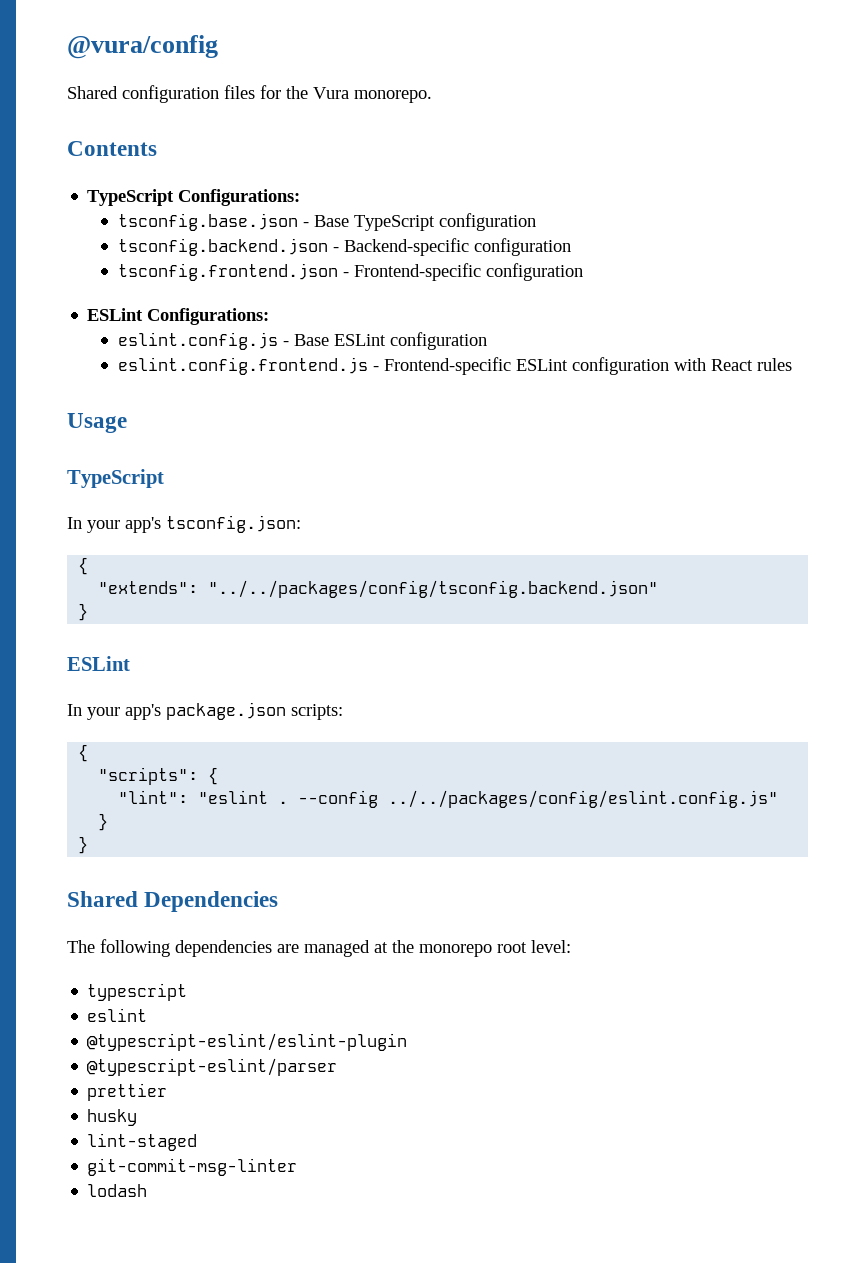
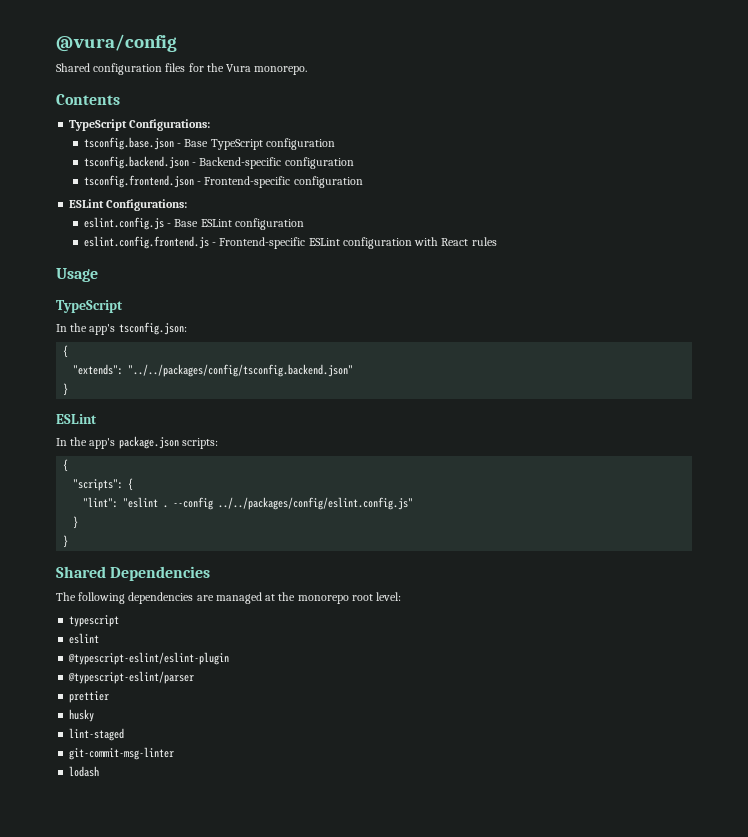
- In your app's tsconfig.json:
+ In the app's tsconfig.json:
- In your app's package.json scripts:
+ In the app's package.json scripts:

